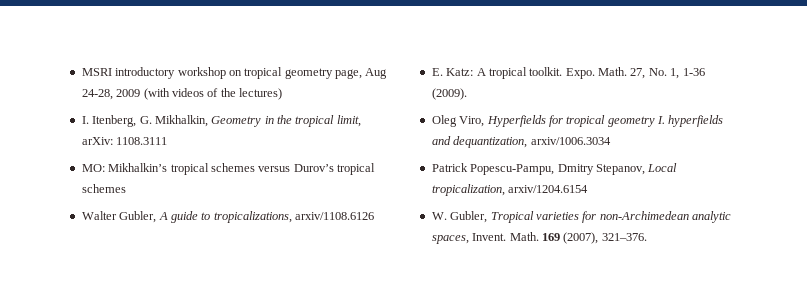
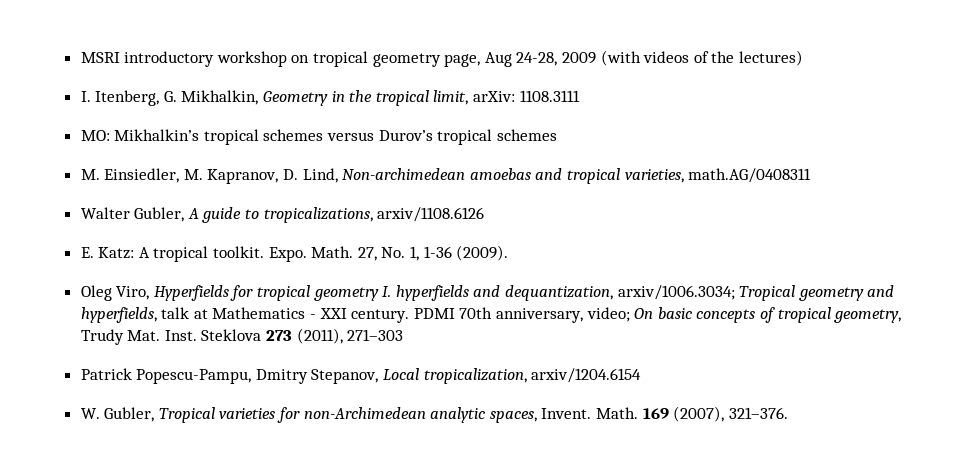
+ M. Einsiedler, M. Kapranov, D. Lind, Non-archimedean amoebas and tropical varieties, math.AG/0408311
- Oleg Viro, Hyperfields for tropical geometry I. hyperfields and dequantization, arxiv/1006.3034
+ Oleg Viro, Hyperfields for tropical geometry I. hyperfields and dequantization, arxiv/1006.3034; Tropical geometry and hyperfields, talk at Mathematics - XXI century. PDMI 70th anniversary, video; On basic concepts of tropical geometry, Trudy Mat. Inst. Steklova 273 (2011), 271–303

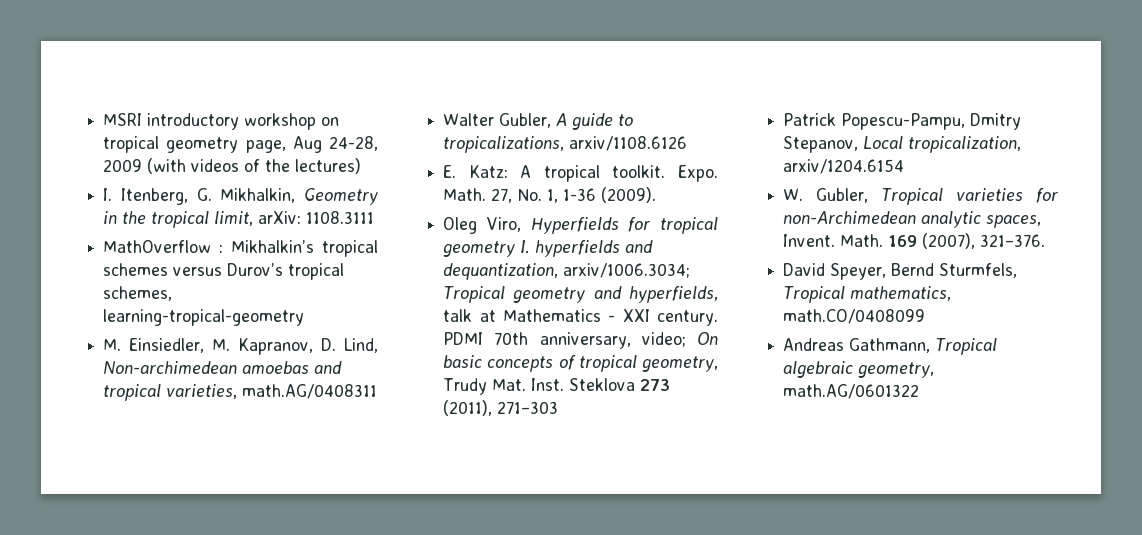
- MO: Mikhalkin’s tropical schemes versus Durov’s tropical schemes
+ MathOverflow : Mikhalkin’s tropical schemes versus Durov’s tropical schemes, learning-tropical-geometry
+ David Speyer, Bernd Sturmfels, Tropical mathematics, math.CO/0408099
+ Andreas Gathmann, Tropical algebraic geometry, math.AG/0601322

